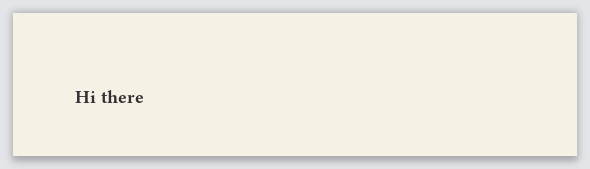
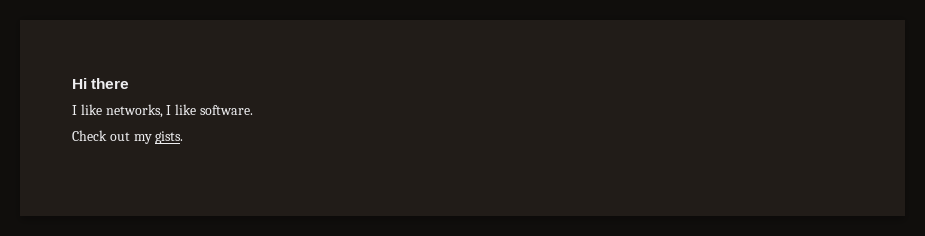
+ I like networks, I like software.
+ Check out my gists.

